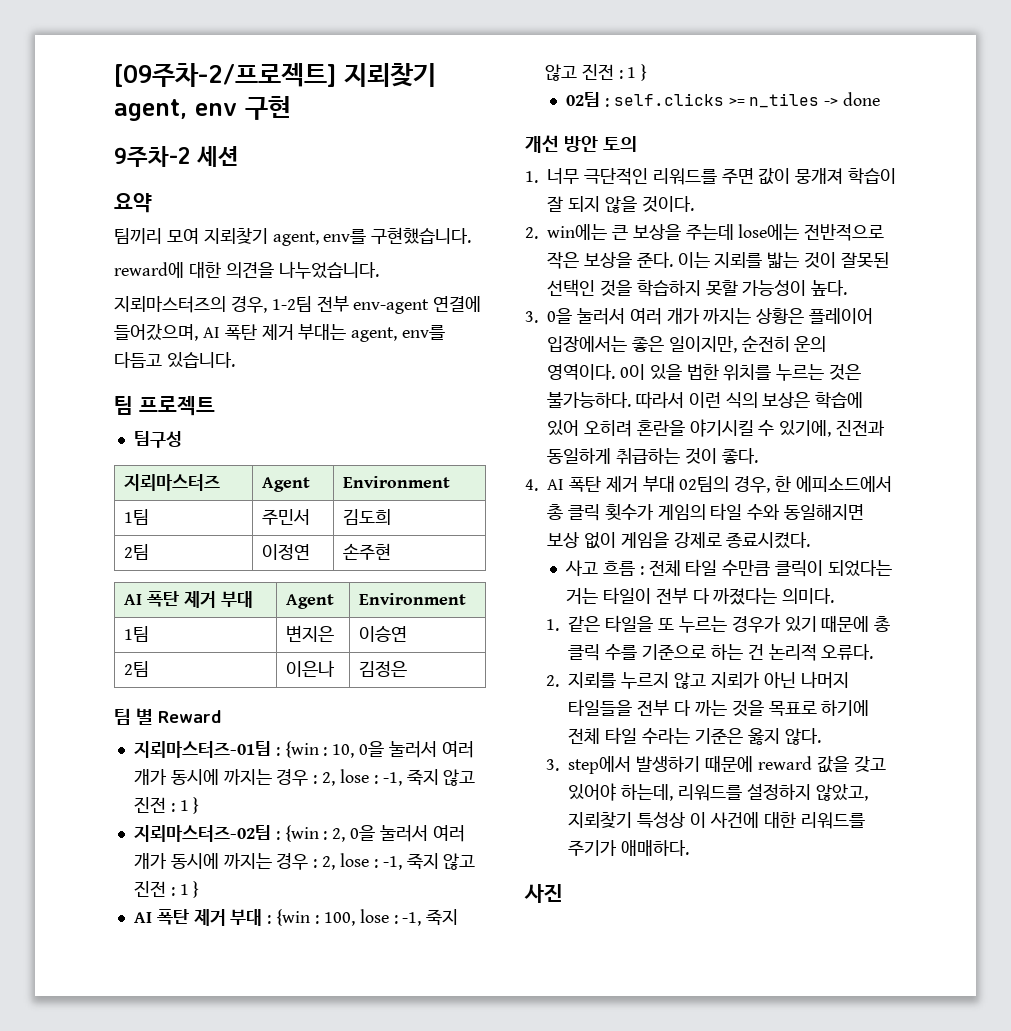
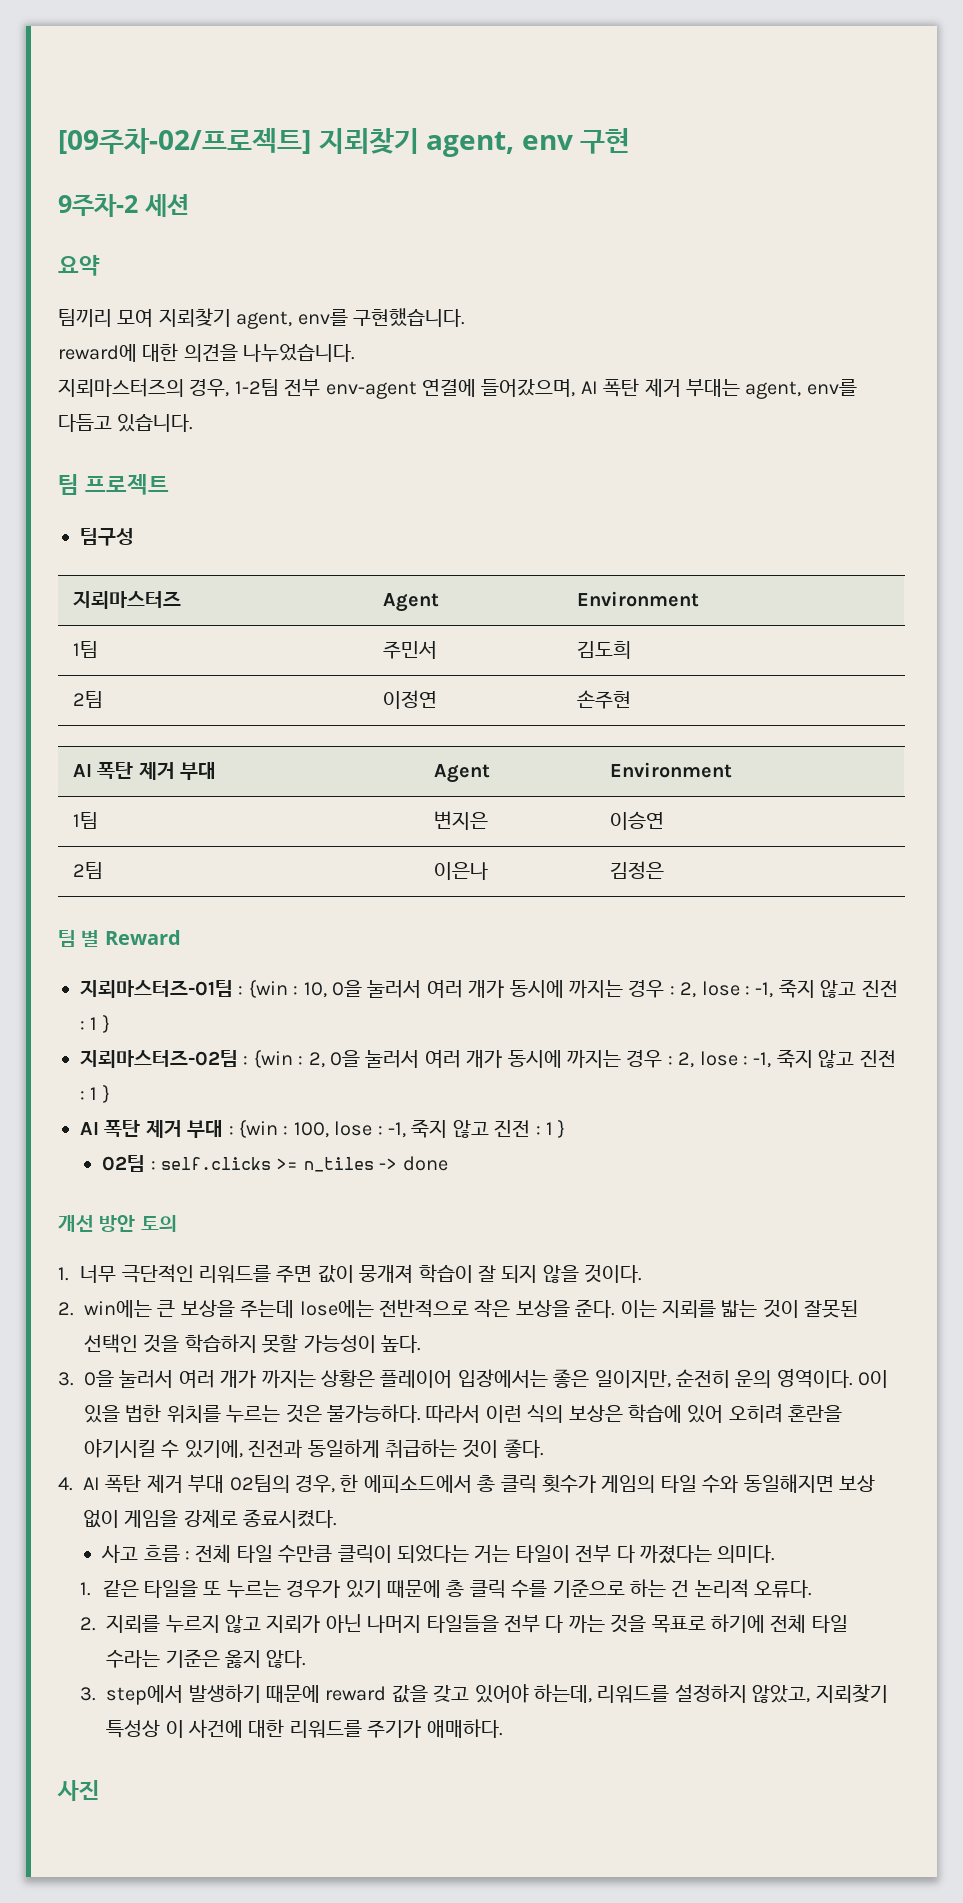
- [09주차-2/프로젝트] 지뢰찾기 agent, env 구현
+ [09주차-02/프로젝트] 지뢰찾기 agent, env 구현

